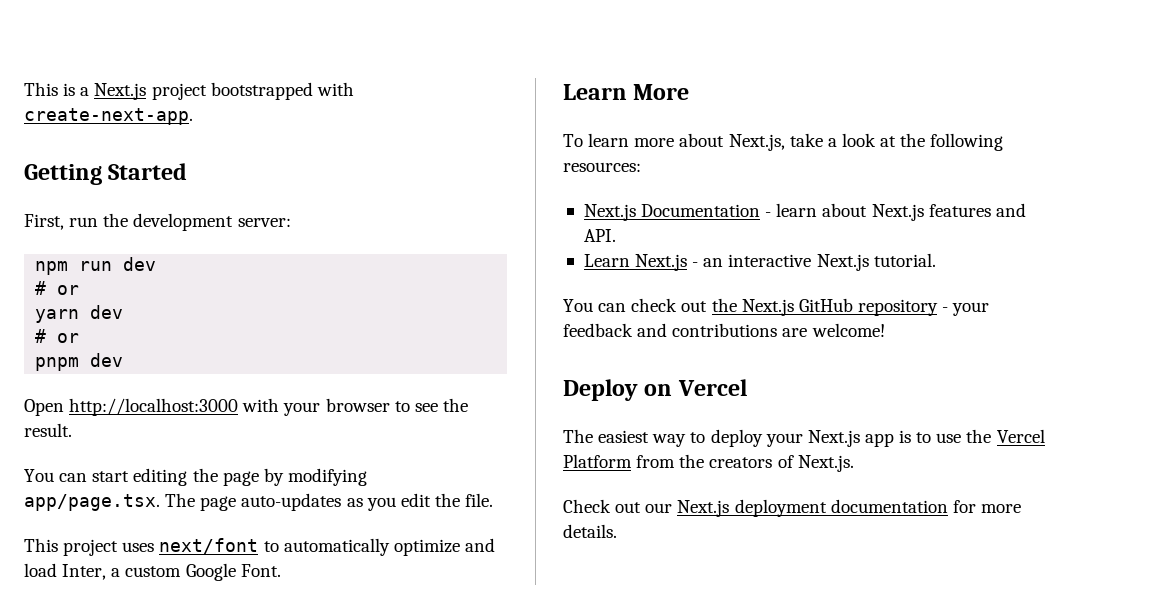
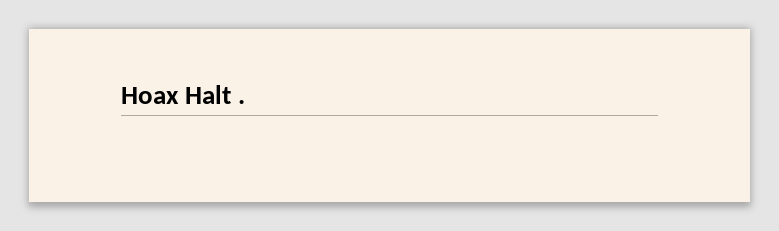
- This is a Next.js project bootstrapped with create-next-app.
- Getting Started
- First, run the development server:
- npm run dev
- # or
- yarn dev
- # or
- pnpm dev
- Open http://localhost:3000 with your browser to see the result.
- You can start editing the page by modifying app/page.tsx. The page auto-updates as you edit the file.
- This project uses next/font to automatically optimize and load Inter, a custom Google Font.
- Learn More
- To learn more about Next.js, take a look at the following resources:
- Next.js Documentation - learn about Next.js features and API.
- Learn Next.js - an interactive Next.js tutorial.
- You can check out the Next.js GitHub repository - your feedback and contributions are welcome!
- Deploy on Vercel
- The easiest way to deploy your Next.js app is to use the Vercel Platform from the creators of Next.js.
- Check out our Next.js deployment documentation for more details.
+ Hoax Halt .

